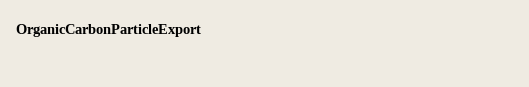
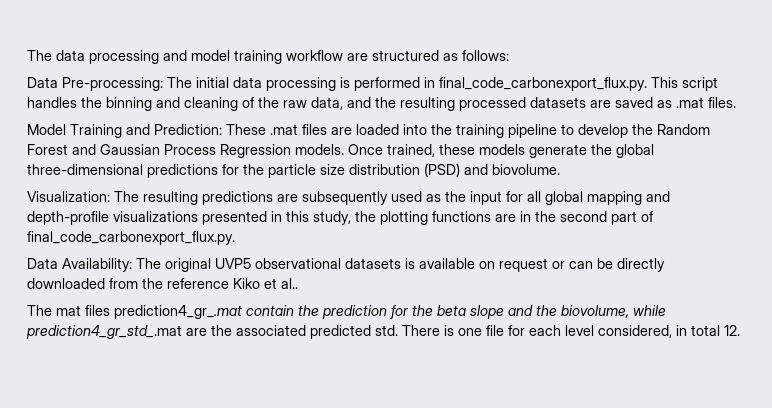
- OrganicCarbonParticleExport
+ The data processing and model training workflow are structured as follows:
+ Data Pre-processing: The initial data processing is performed in final_code_carbonexport_flux.py. This script handles the binning and cleaning of the raw data, and the resulting processed datasets are saved as .mat files.
+ Model Training and Prediction: These .mat files are loaded into the training pipeline to develop the Random Forest and Gaussian Process Regression models. Once trained, these models generate the global three-dimensional predictions for the particle size distribution (PSD) and biovolume.
+ Visualization: The resulting predictions are subsequently used as the input for all global mapping and depth-profile visualizations presented in this study, the plotting functions are in the second part of final_code_carbonexport_flux.py.
+ Data Availability: The original UVP5 observational datasets is available on request or can be directly downloaded from the reference Kiko et al..
+ The mat files prediction4_gr_.mat contain the prediction for the beta slope and the biovolume, while prediction4_gr_std_.mat are the associated predicted std. There is one file for each level considered, in total 12.

